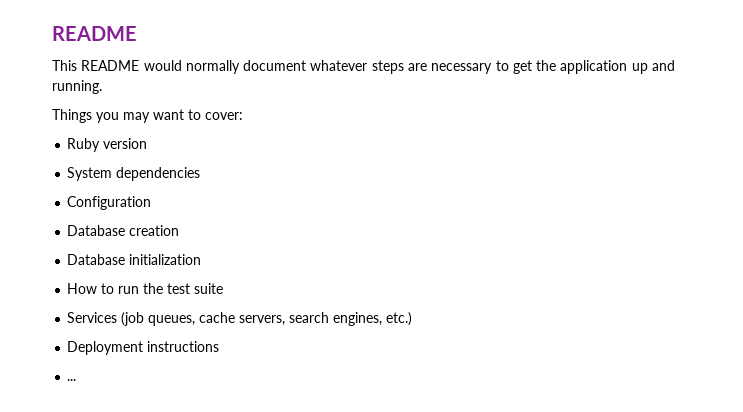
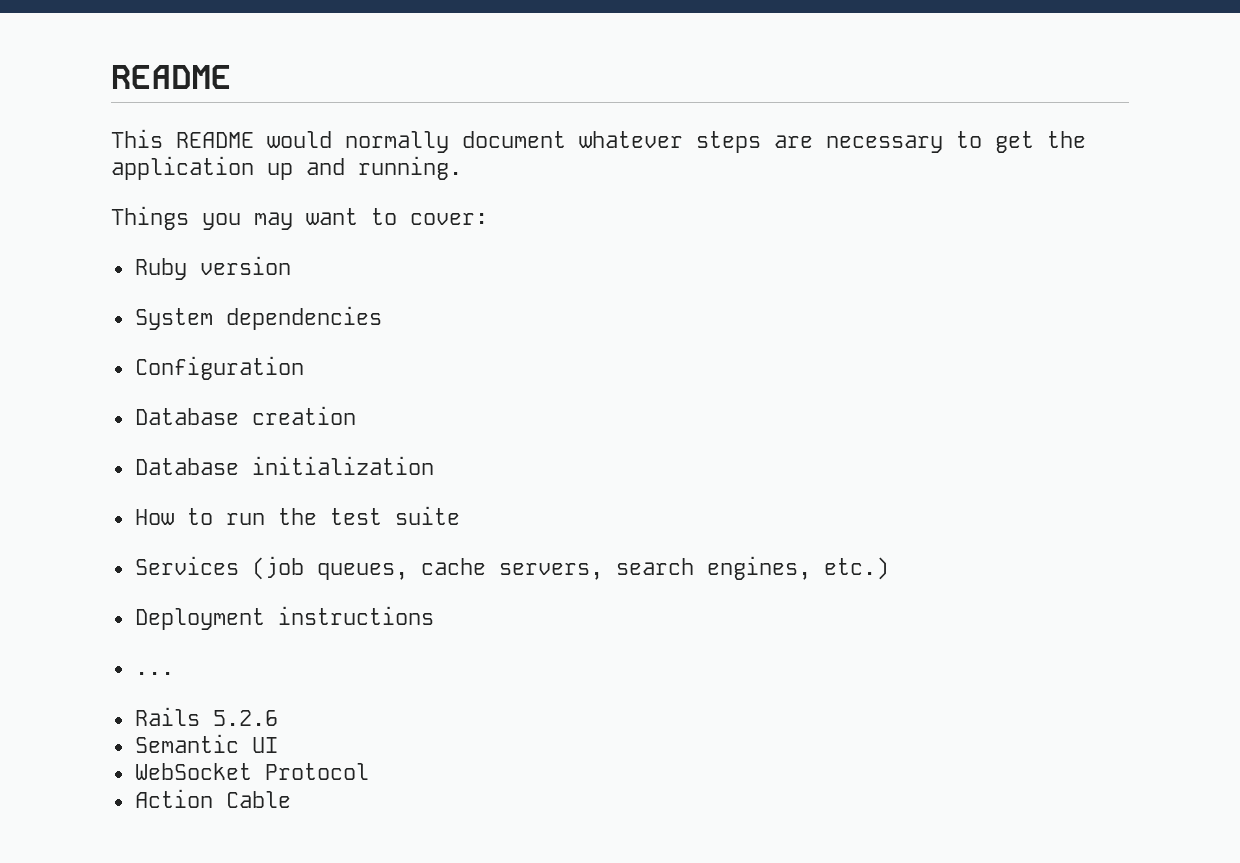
+ Rails 5.2.6
+ Semantic UI
+ WebSocket Protocol
+ Action Cable

